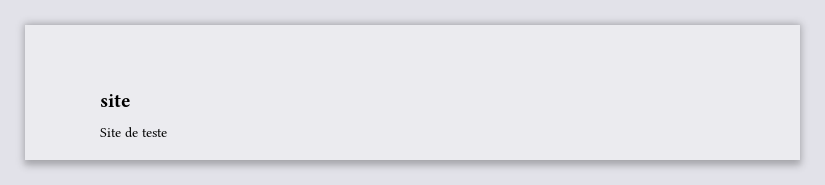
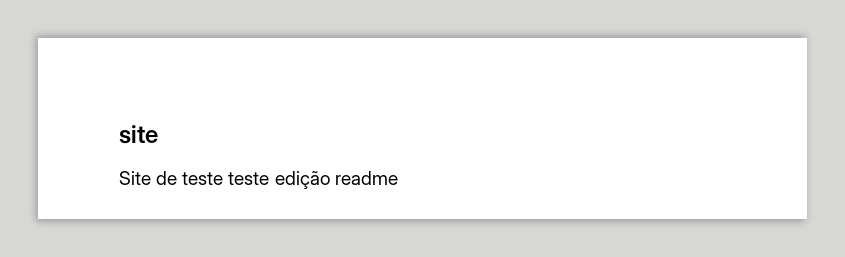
- Site de teste
+ Site de teste teste edição readme

